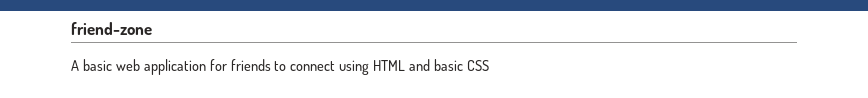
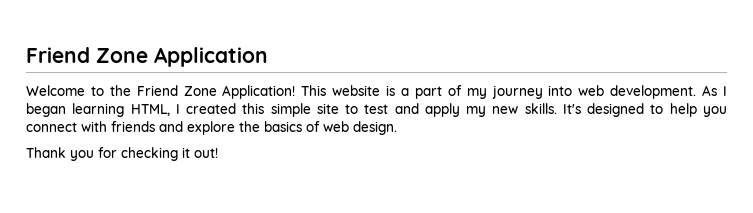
- friend-zone
- A basic web application for friends to connect using HTML and basic CSS
+ Friend Zone Application
+ Welcome to the Friend Zone Application! This website is a part of my journey into web development. As I began learning HTML, I created this simple site to test and apply my new skills. It's designed to help you connect with friends and explore the basics of web design.
+ Thank you for checking it out!

